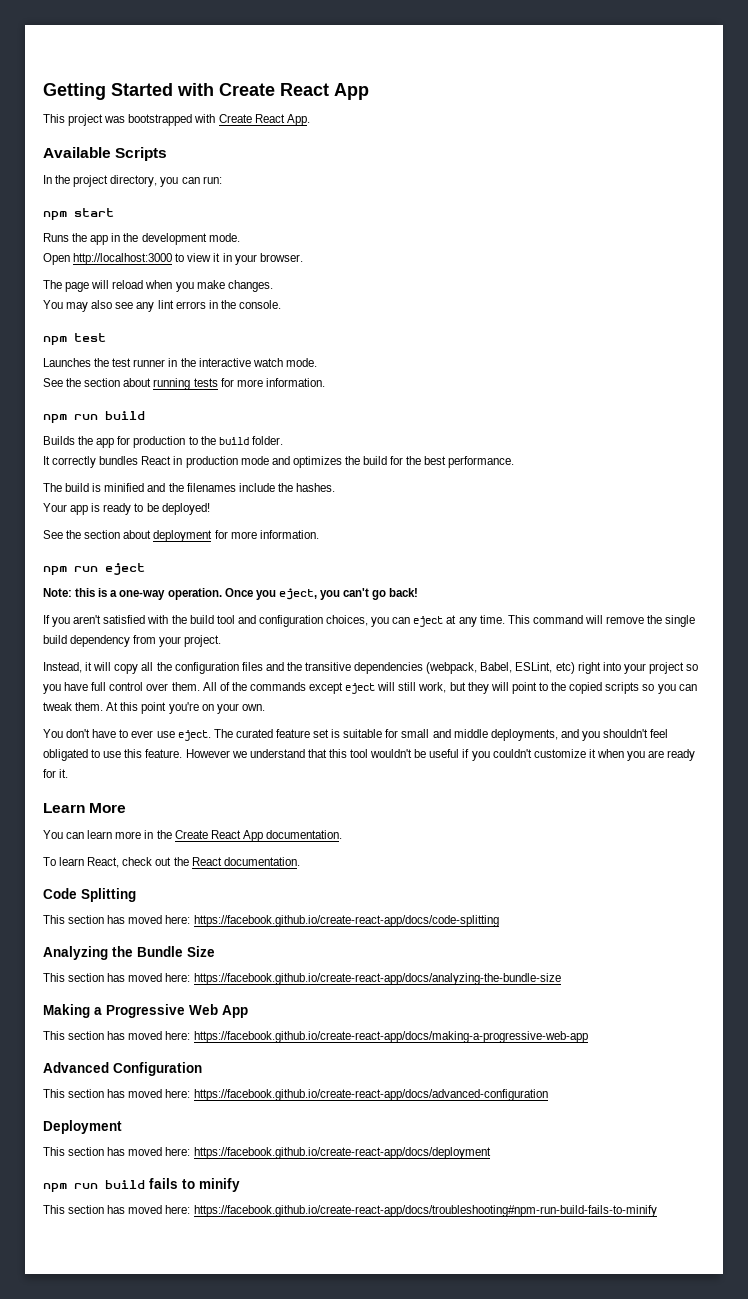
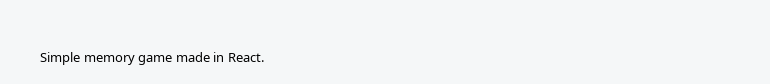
- Getting Started with Create React App
- This project was bootstrapped with Create React App.
- Available Scripts
- In the project directory, you can run:
- npm start
- Runs the app in the development mode.
- Open http://localhost:3000 to view it in your browser.
- The page will reload when you make changes.
- You may also see any lint errors in the console.
- npm test
- Launches the test runner in the interactive watch mode.
- See the section about running tests for more information.
- npm run build
- Builds the app for production to the build folder.
- It correctly bundles React in production mode and optimizes the build for the best performance.
- The build is minified and the filenames include the hashes.
- Your app is ready to be deployed!
- See the section about deployment for more information.
- npm run eject
- Note: this is a one-way operation. Once you eject, you can't go back!
- If you aren't satisfied with the build tool and configuration choices, you can eject at any time. This command will remove the single build dependency from your project.
- Instead, it will copy all the configuration files and the transitive dependencies (webpack, Babel, ESLint, etc) right into your project so you have full control over them. All of the commands except eject will still work, but they will point to the copied scripts so you can tweak them. At this point you're on your own.
- You don't have to ever use eject. The curated feature set is suitable for small and middle deployments, and you shouldn't feel obligated to use this feature. However we understand that this tool wouldn't be useful if you couldn't customize it when you are ready for it.
- Learn More
- You can learn more in the Create React App documentation.
- To learn React, check out the React documentation.
- Code Splitting
- This section has moved here: https://facebook.github.io/create-react-app/docs/code-splitting
- Analyzing the Bundle Size
- This section has moved here: https://facebook.github.io/create-react-app/docs/analyzing-the-bundle-size
- Making a Progressive Web App
- This section has moved here: https://facebook.github.io/create-react-app/docs/making-a-progressive-web-app
- Advanced Configuration
- This section has moved here: https://facebook.github.io/create-react-app/docs/advanced-configuration
- Deployment
- This section has moved here: https://facebook.github.io/create-react-app/docs/deployment
- npm run build fails to minify
- This section has moved here: https://facebook.github.io/create-react-app/docs/troubleshooting#npm-run-build-fails-to-minify
+ Simple memory game made in React.

